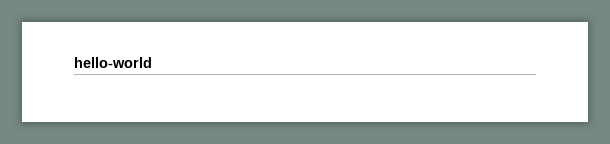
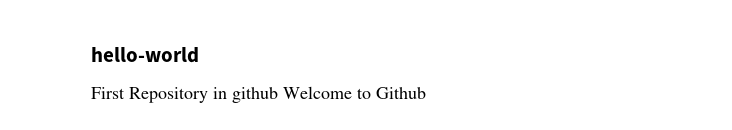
+ First Repository in github Welcome to Github

